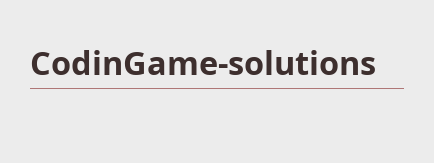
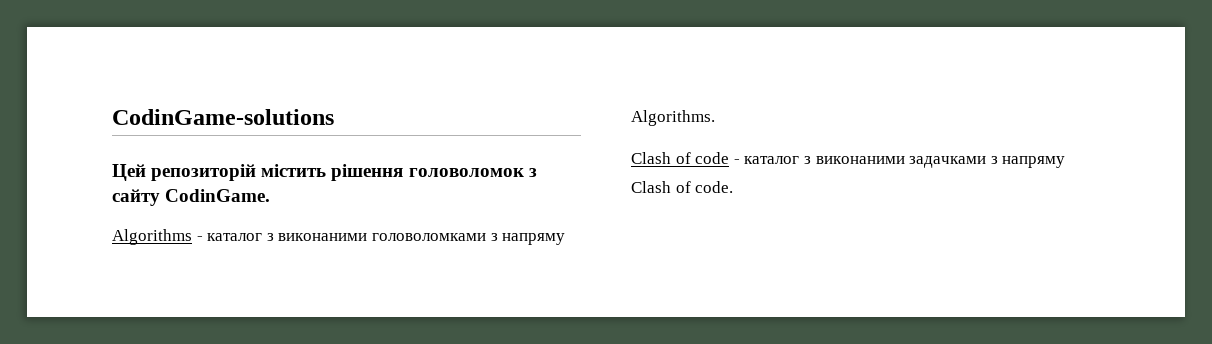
+ Цей репозиторій містить рішення головоломок з сайту CodinGame.
+ Algorithms - каталог з виконаними головоломками з напряму Algorithms.
+ Clash of code - каталог з виконаними задачками з напряму Clash of code.

